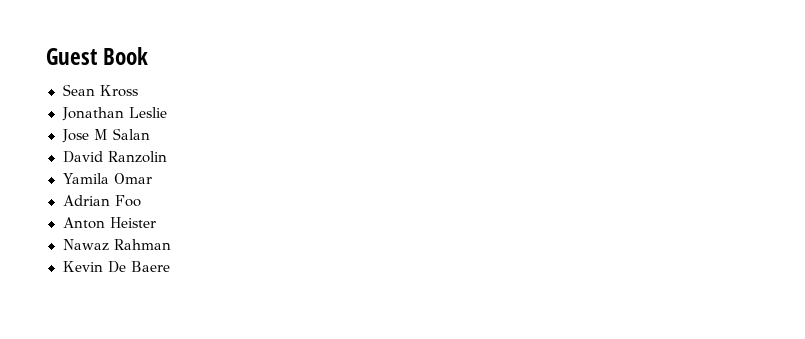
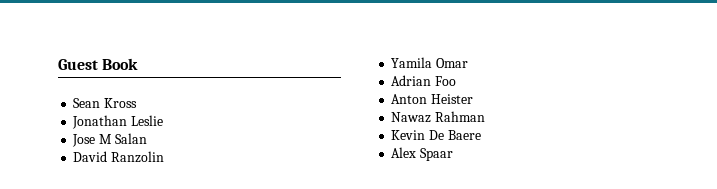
+ Alex Spaar

